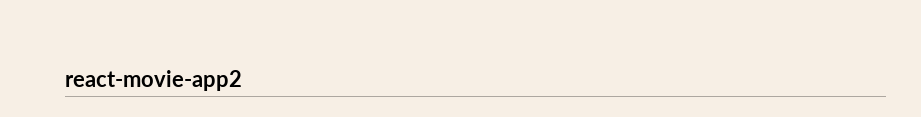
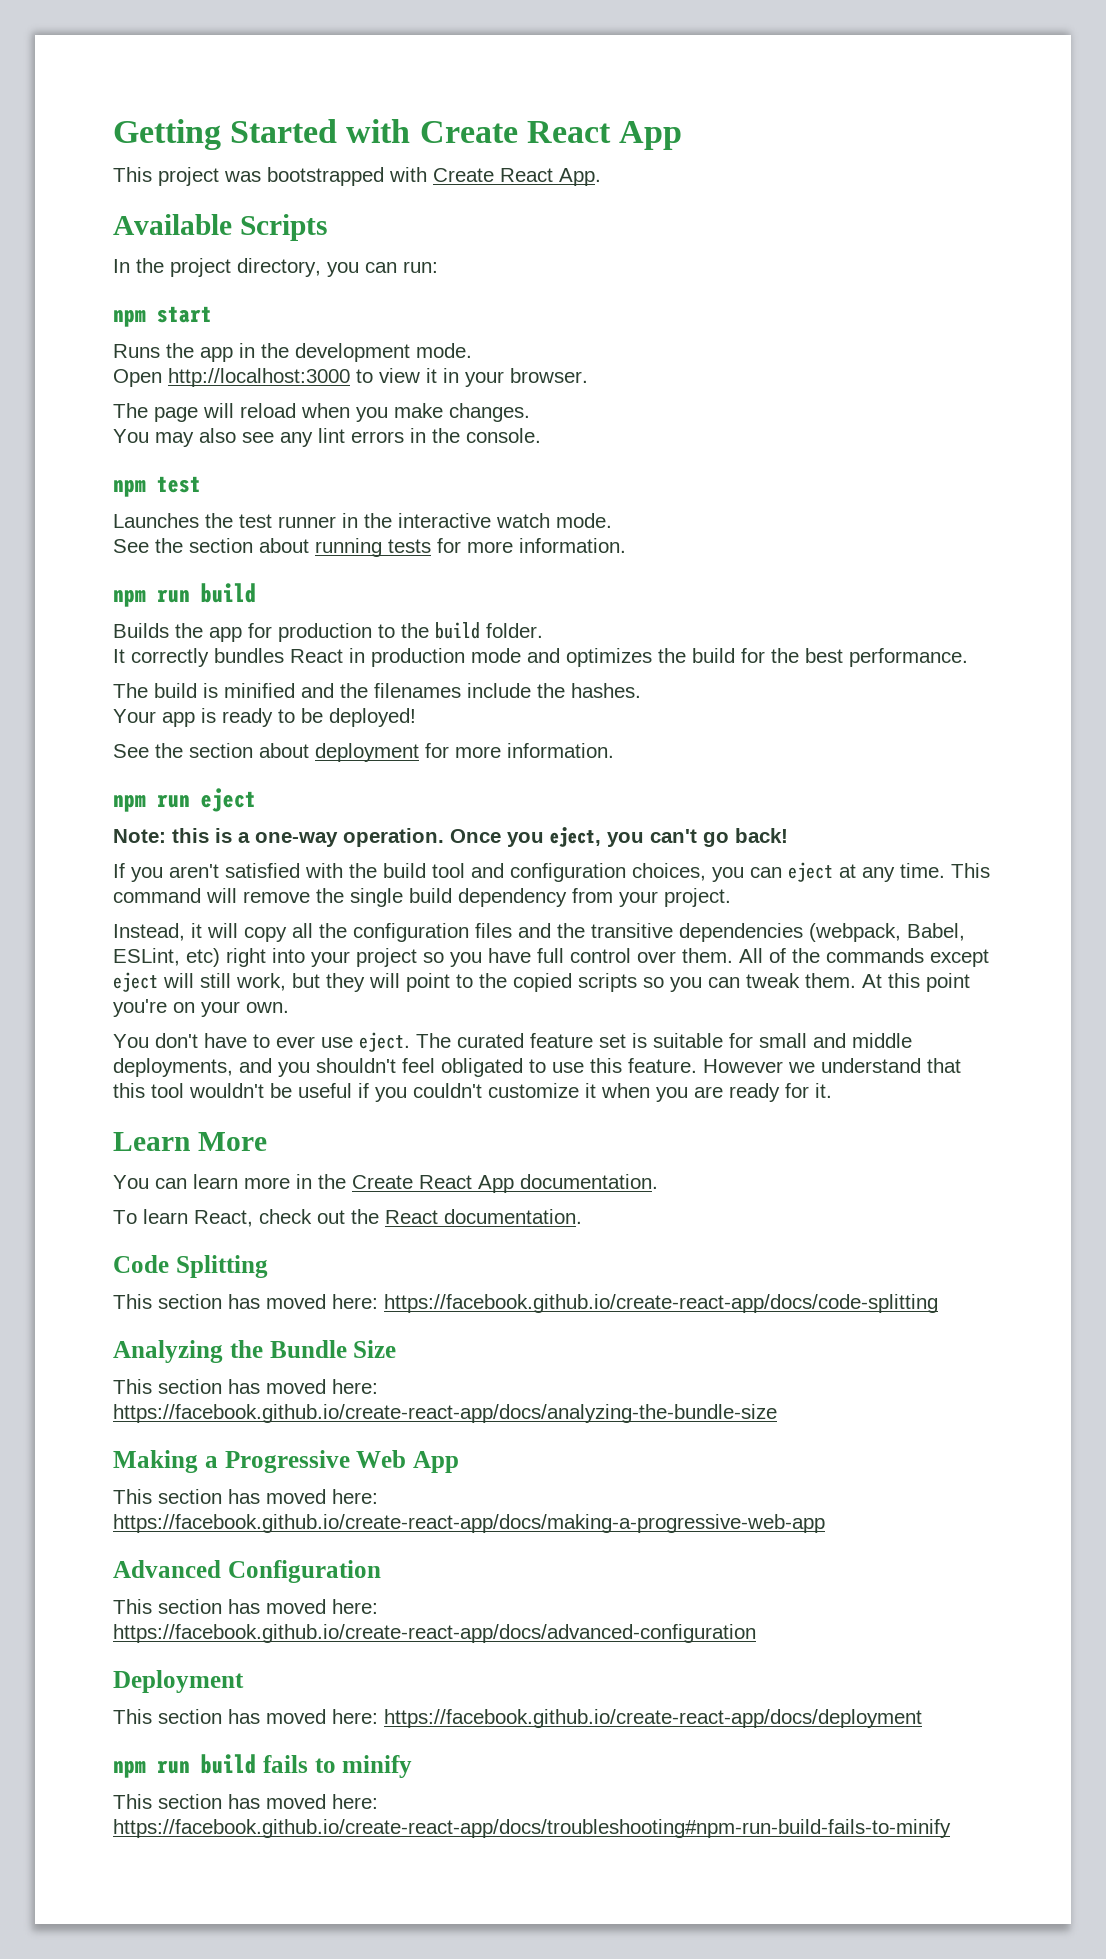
- react-movie-app2
+ Getting Started with Create React App
+ This project was bootstrapped with Create React App.
+ Available Scripts
+ In the project directory, you can run:
+ npm start
+ Runs the app in the development mode.
+ Open http://localhost:3000 to view it in your browser.
+ The page will reload when you make changes.
+ You may also see any lint errors in the console.
+ npm test
+ Launches the test runner in the interactive watch mode.
+ See the section about running tests for more information.
+ npm run build
+ Builds the app for production to the build folder.
+ It correctly bundles React in production mode and optimizes the build for the best performance.
+ The build is minified and the filenames include the hashes.
+ Your app is ready to be deployed!
+ See the section about deployment for more information.
+ npm run eject
+ Note: this is a one-way operation. Once you eject, you can't go back!
+ If you aren't satisfied with the build tool and configuration choices, you can eject at any time. This command will remove the single build dependency from your project.
+ Instead, it will copy all the configuration files and the transitive dependencies (webpack, Babel, ESLint, etc) right into your project so you have full control over them. All of the commands except eject will still work, but they will point to the copied scripts so you can tweak them. At this point you're on your own.
+ You don't have to ever use eject. The curated feature set is suitable for small and middle deployments, and you shouldn't feel obligated to use this feature. However we understand that this tool wouldn't be useful if you couldn't customize it when you are ready for it.
+ Learn More
+ You can learn more in the Create React App documentation.
+ To learn React, check out the React documentation.
+ Code Splitting
+ This section has moved here: https://facebook.github.io/create-react-app/docs/code-splitting
+ Analyzing the Bundle Size
+ This section has moved here: https://facebook.github.io/create-react-app/docs/analyzing-the-bundle-size
+ Making a Progressive Web App
+ This section has moved here: https://facebook.github.io/create-react-app/docs/making-a-progressive-web-app
+ Advanced Configuration
+ This section has moved here: https://facebook.github.io/create-react-app/docs/advanced-configuration
+ Deployment
+ This section has moved here: https://facebook.github.io/create-react-app/docs/deployment
+ npm run build fails to minify
+ This section has moved here: https://facebook.github.io/create-react-app/docs/troubleshooting#npm-run-build-fails-to-minify

